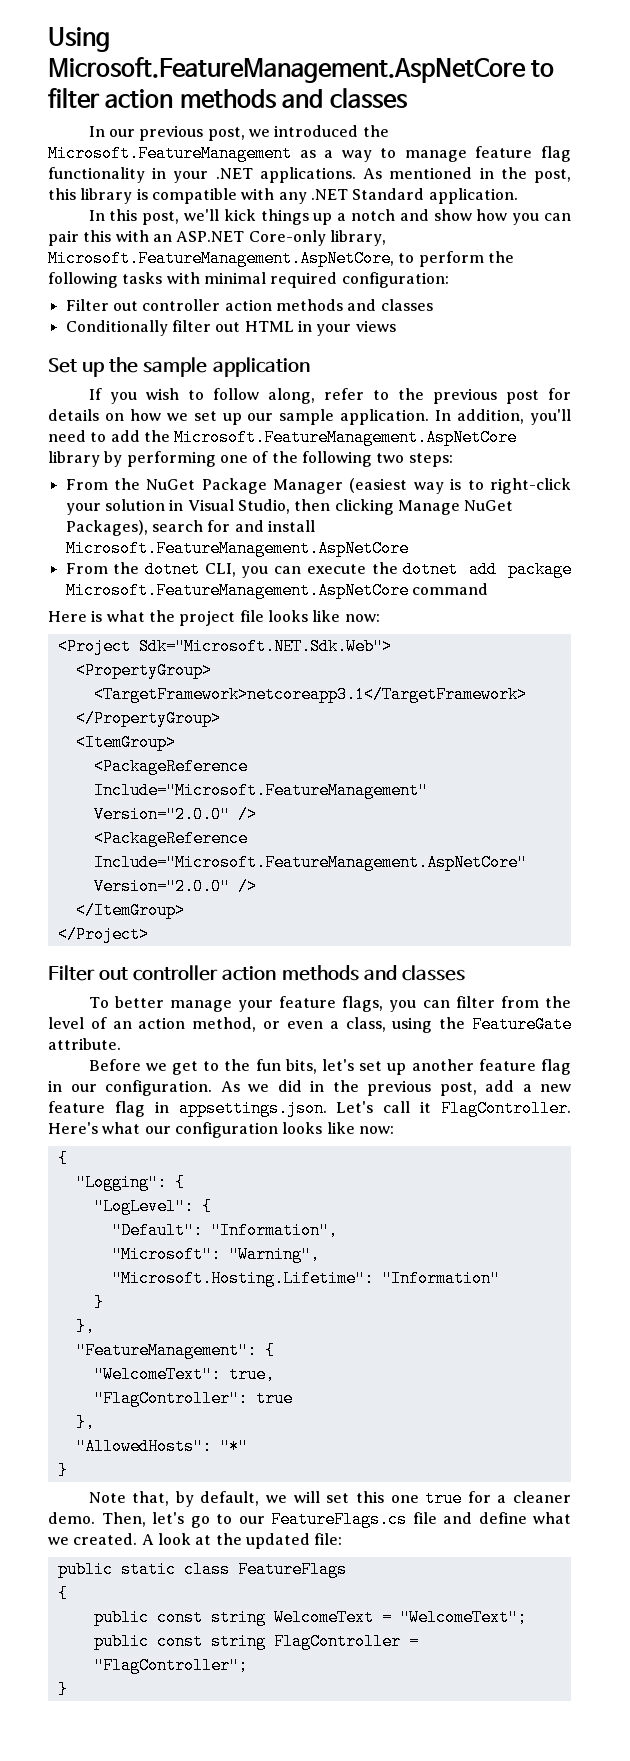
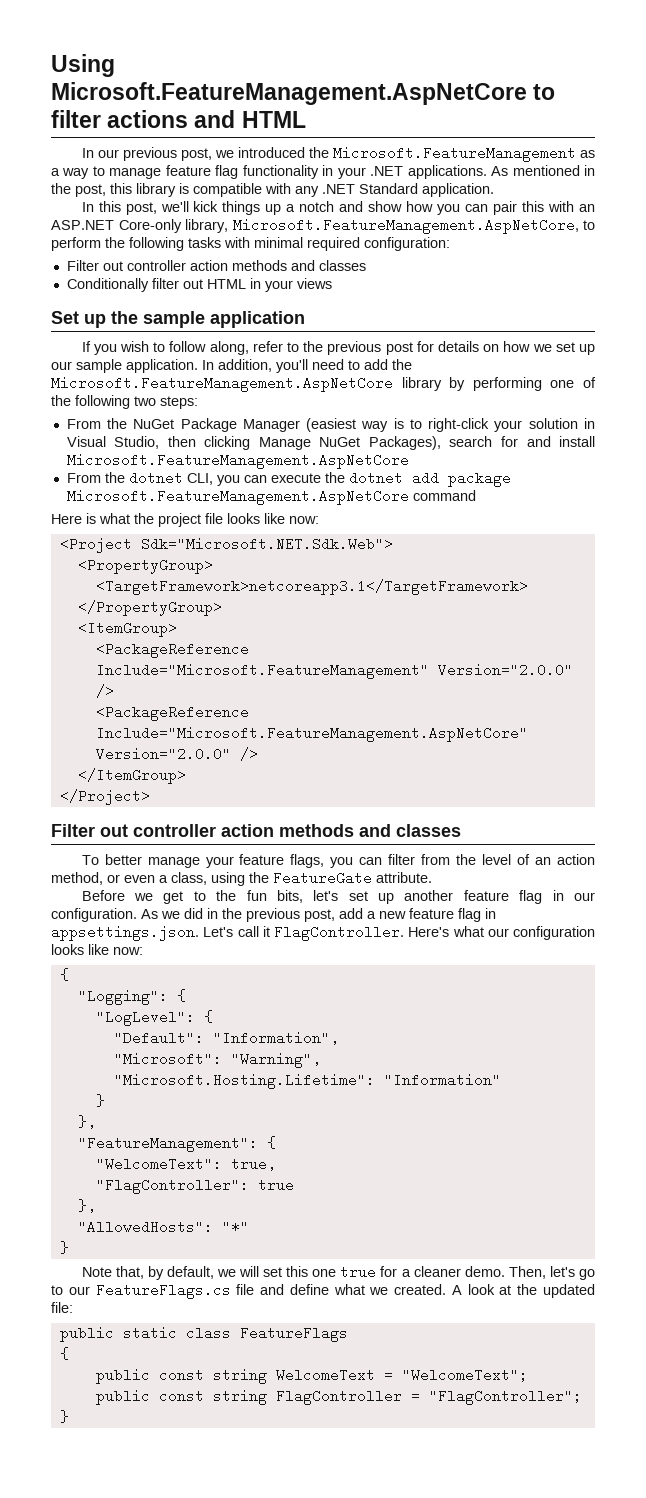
- Using Microsoft.FeatureManagement.AspNetCore to filter action methods and classes
+ Using Microsoft.FeatureManagement.AspNetCore to filter actions and HTML

